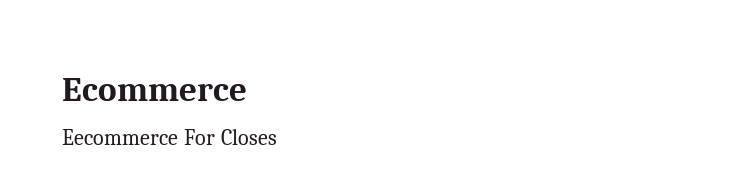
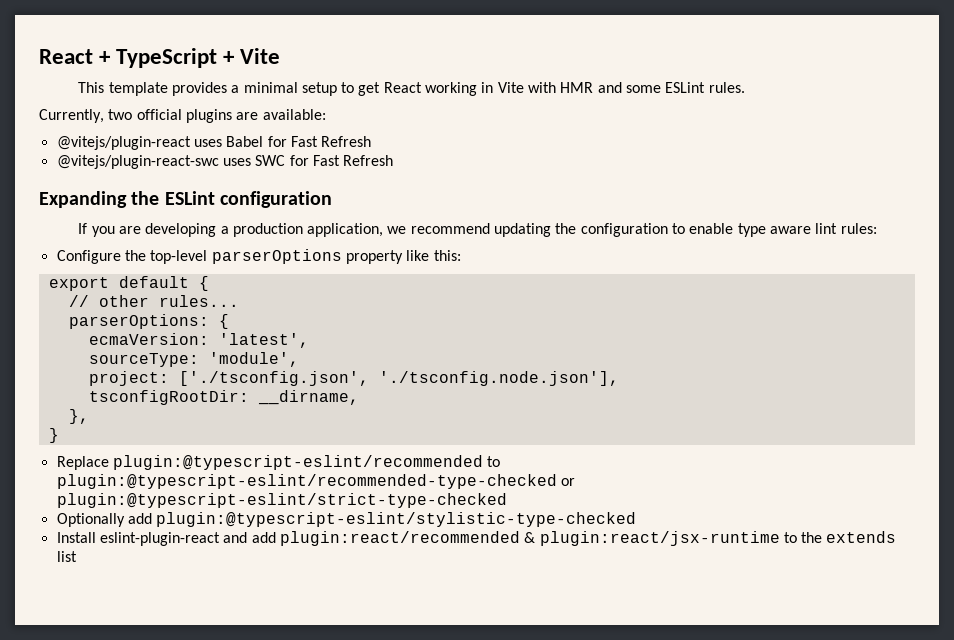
- Ecommerce
- Eecommerce For Closes
+ React + TypeScript + Vite
+ This template provides a minimal setup to get React working in Vite with HMR and some ESLint rules.
+ Currently, two official plugins are available:
+ @vitejs/plugin-react uses Babel for Fast Refresh
+ @vitejs/plugin-react-swc uses SWC for Fast Refresh
+ Expanding the ESLint configuration
+ If you are developing a production application, we recommend updating the configuration to enable type aware lint rules:
+ Configure the top-level parserOptions property like this:
+ export default {
+ // other rules...
+ parserOptions: {
+ ecmaVersion: 'latest',
+ sourceType: 'module',
+ project: ['./tsconfig.json', './tsconfig.node.json'],
+ tsconfigRootDir: __dirname,
+ },
+ }
+ Replace plugin:@typescript-eslint/recommended to plugin:@typescript-eslint/recommended-type-checked or plugin:@typescript-eslint/strict-type-checked
+ Optionally add plugin:@typescript-eslint/stylistic-type-checked
+ Install eslint-plugin-react and add plugin:react/recommended & plugin:react/jsx-runtime to the extends list

